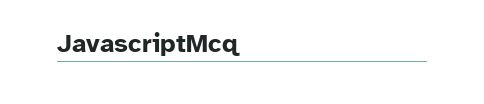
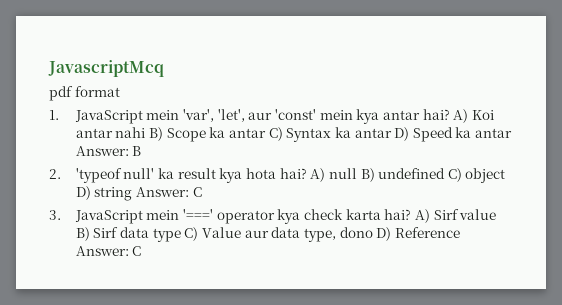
+ pdf format
+ 1. JavaScript mein 'var', 'let', aur 'const' mein kya antar hai? A) Koi antar nahi B) Scope ka antar C) Syntax ka antar D) Speed ka antar Answer: B
+ 2. 'typeof null' ka result kya hota hai? A) null B) undefined C) object D) string Answer: C
+ 3. JavaScript mein '===' operator kya check karta hai? A) Sirf value B) Sirf data type C) Value aur data type, dono D) Reference Answer: C

